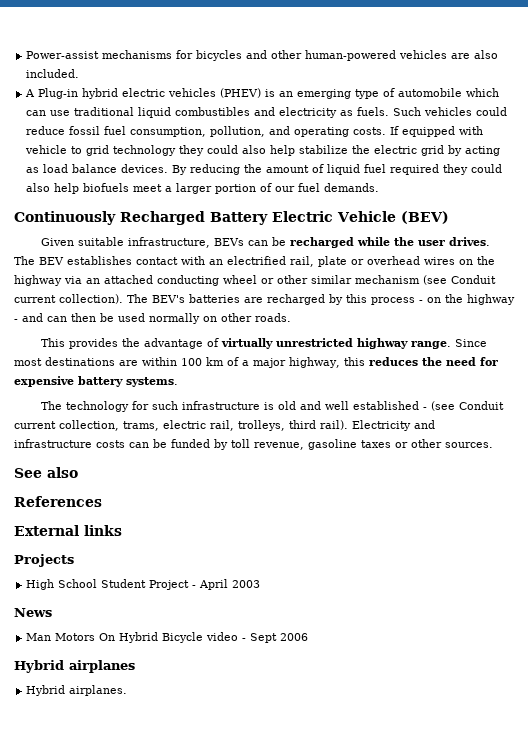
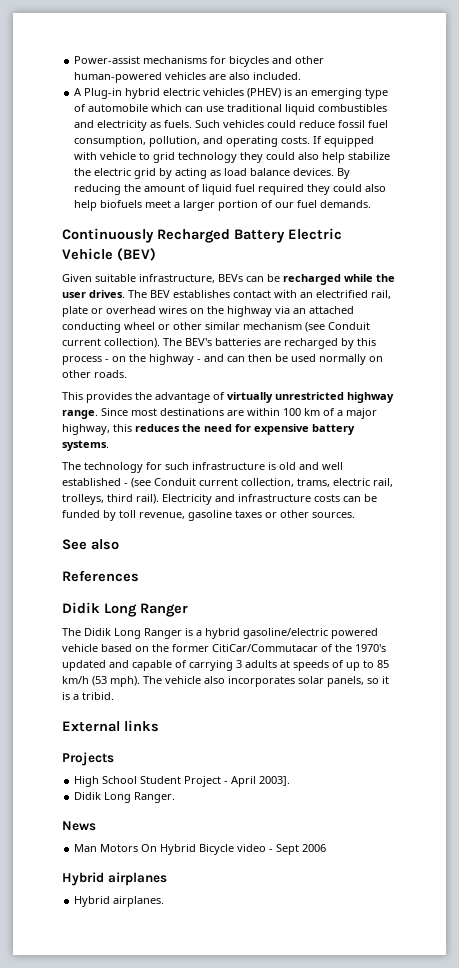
  References
+ Didik Long Ranger
+ The Didik Long Ranger is a hybrid gasoline/electric powered vehicle based on the former CitiCar/Commutacar of the 1970's updated and capable of carrying 3 adults at speeds of up to 85 km/h (53 mph). The vehicle also incorporates solar panels, so it is a tribid.
- High School Student Project - April 2003
+ High School Student Project - April 2003].
+ Didik Long Ranger.

